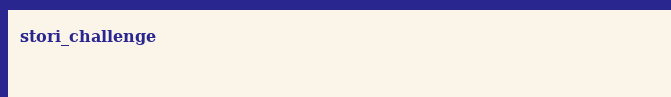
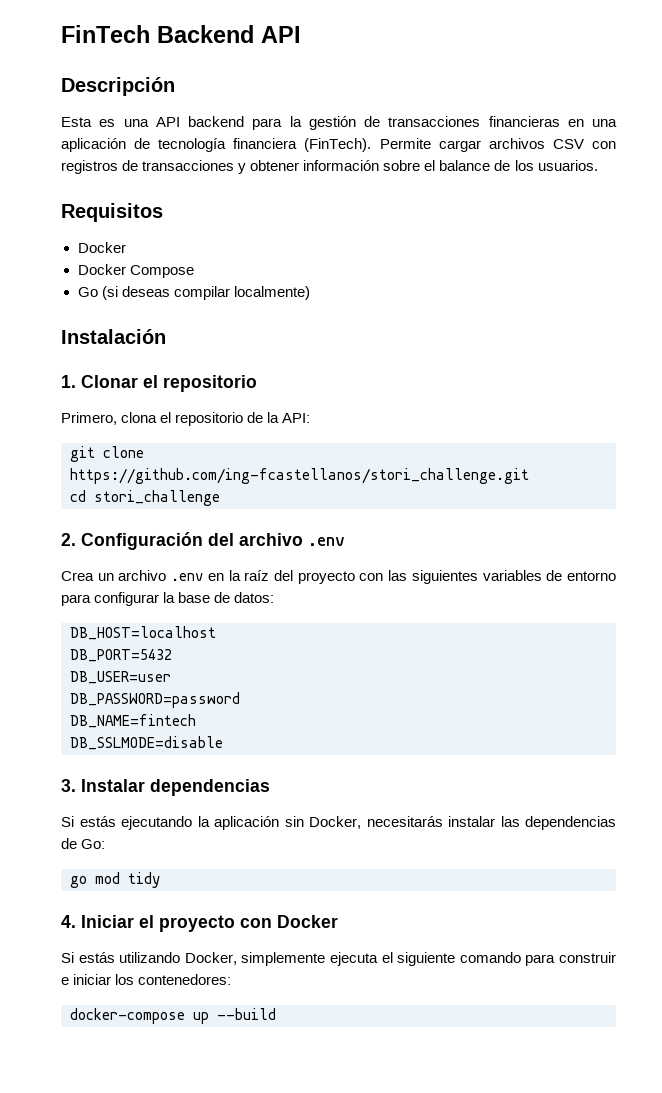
- stori_challenge
+ FinTech Backend API
+ Descripción
+ Esta es una API backend para la gestión de transacciones financieras en una aplicación de tecnología financiera (FinTech). Permite cargar archivos CSV con registros de transacciones y obtener información sobre el balance de los usuarios.
+ Requisitos
+ Docker
+ Docker Compose
+ Go (si deseas compilar localmente)
+ Instalación
+ 1. Clonar el repositorio
+ Primero, clona el repositorio de la API:
+ git clone https://github.com/ing-fcastellanos/stori_challenge.git
+ cd stori_challenge
+ 2. Configuración del archivo .env
+ Crea un archivo .env en la raíz del proyecto con las siguientes variables de entorno para configurar la base de datos:
+ DB_HOST=localhost
+ DB_PORT=5432
+ DB_USER=user
+ DB_PASSWORD=password
+ DB_NAME=fintech
+ DB_SSLMODE=disable
+ 3. Instalar dependencias
+ Si estás ejecutando la aplicación sin Docker, necesitarás instalar las dependencias de Go:
+ go mod tidy
+ 4. Iniciar el proyecto con Docker
+ Si estás utilizando Docker, simplemente ejecuta el siguiente comando para construir e iniciar los contenedores:
+ docker-compose up --build

